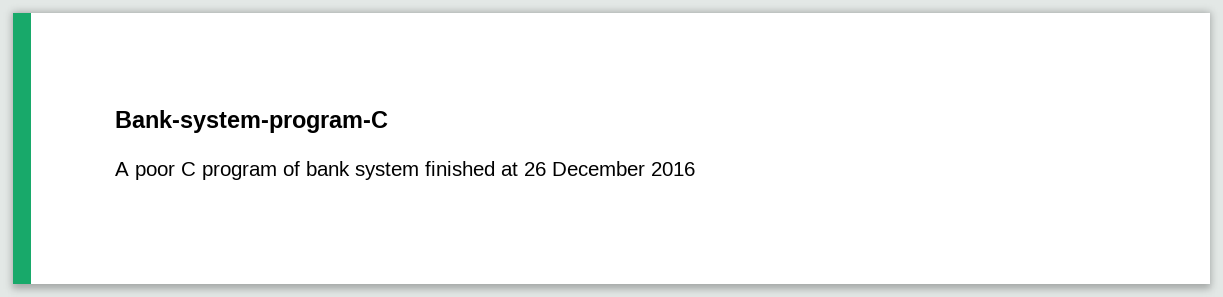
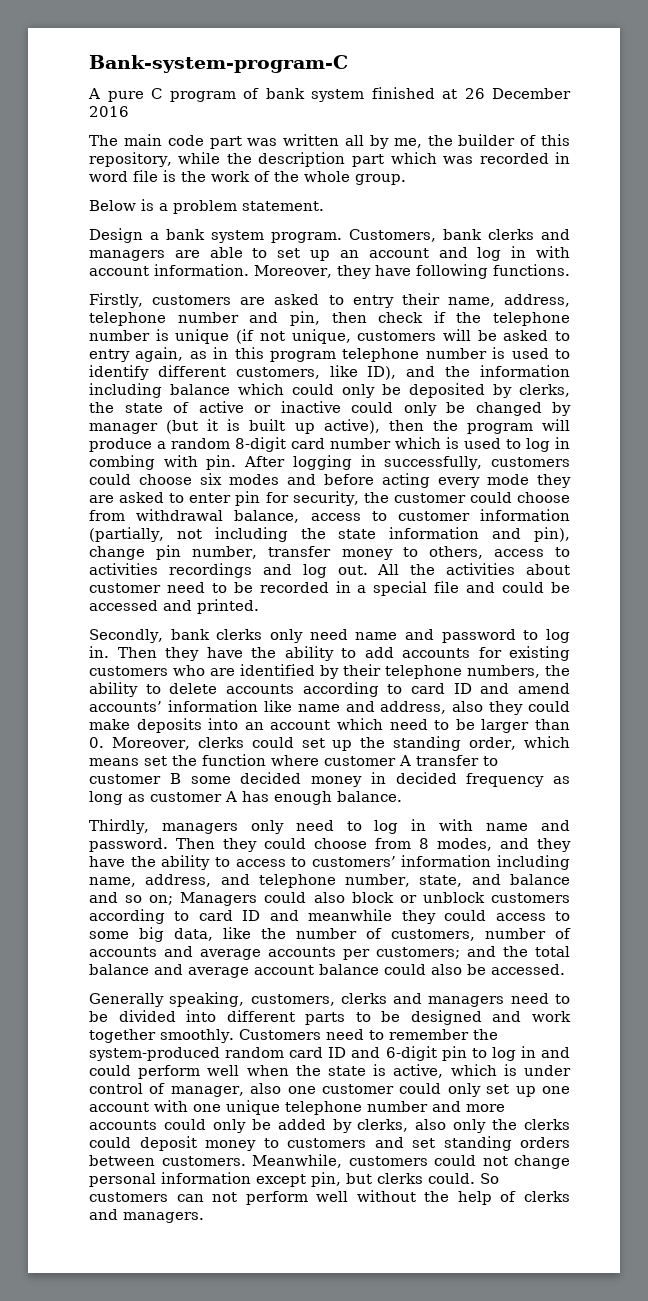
- A poor C program of bank system finished at 26 December 2016
+ A pure C program of bank system finished at 26 December 2016
+ The main code part was written all by me, the builder of this repository, while the description part which was recorded in word file is the work of the whole group.
+ Below is a problem statement.
+ Design a bank system program. Customers, bank clerks and managers are able to set up an account and log in with account information. Moreover, they have following functions.
+ Firstly, customers are asked to entry their name, address, telephone number and pin, then check if the telephone number is unique (if not unique, customers will be asked to entry again, as in this program telephone number is used to identify different customers, like ID), and the information including balance which could only be deposited by clerks, the state of active or inactive could only be changed by manager (but it is built up active), then the program will produce a random 8-digit card number which is used to log in combing with pin. After logging in successfully, customers could choose six modes and before acting every mode they are asked to enter pin for security, the customer could choose from withdrawal balance, access to customer information (partially, not including the state information and pin), change pin number, transfer money to others, access to activities recordings and log out. All the activities about customer need to be recorded in a special file and could be accessed and printed.
+ Secondly, bank clerks only need name and password to log in. Then they have the ability to add accounts for existing customers who are identified by their telephone numbers, the ability to delete accounts according to card ID and amend accounts’ information like name and address, also they could make deposits into an account which need to be larger than 0. Moreover, clerks could set up the standing order, which means set the function where customer A transfer to customer B some decided money in decided frequency as long as customer A has enough balance.
+ Thirdly, managers only need to log in with name and password. Then they could choose from 8 modes, and they have the ability to access to customers’ information including name, address, and telephone number, state, and balance and so on; Managers could also block or unblock customers according to card ID and meanwhile they could access to some big data, like the number of customers, number of accounts and average accounts per customers; and the total balance and average account balance could also be accessed.
+ Generally speaking, customers, clerks and managers need to be divided into different parts to be designed and work together smoothly. Customers need to remember the system-produced random card ID and 6-digit pin to log in and could perform well when the state is active, which is under control of manager, also one customer could only set up one account with one unique telephone number and more accounts could only be added by clerks, also only the clerks could deposit money to customers and set standing orders between customers. Meanwhile, customers could not change personal information except pin, but clerks could. So customers can not perform well without the help of clerks and managers.

